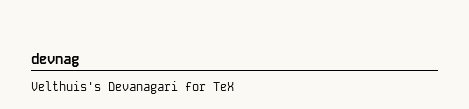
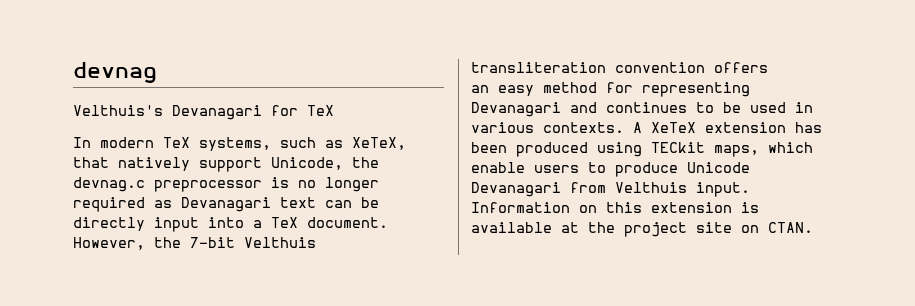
+ In modern TeX systems, such as XeTeX, that natively support Unicode, the devnag.c preprocessor is no longer required as Devanagari text can be directly input into a TeX document. However, the 7-bit Velthuis transliteration convention offers
+ an easy method for representing Devanagari and continues to be used in various contexts. A XeTeX extension has been produced using TECkit maps, which enable users to produce Unicode Devanagari from Velthuis input. Information on this extension is available at the project site on CTAN.

